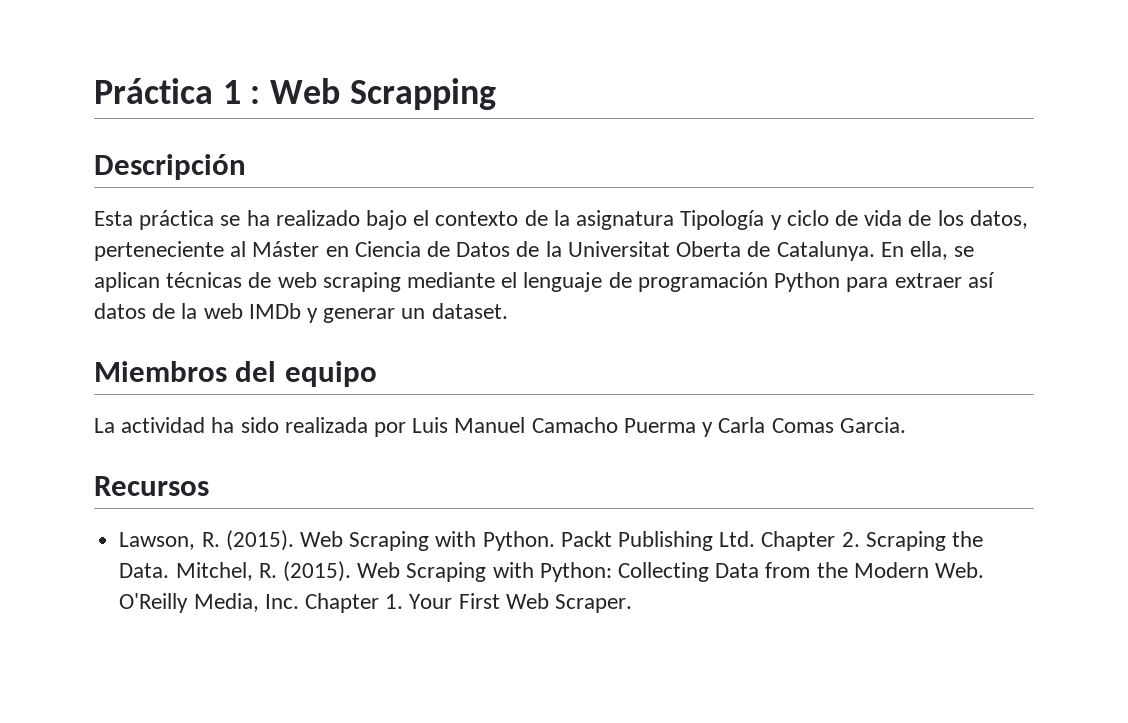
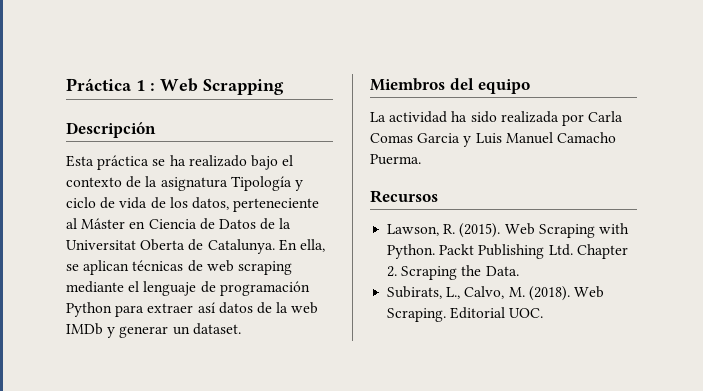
- La actividad ha sido realizada por Luis Manuel Camacho Puerma y Carla Comas Garcia.
+ La actividad ha sido realizada por Carla Comas Garcia y Luis Manuel Camacho Puerma.
- Packt Publishing Ltd. Chapter 2. Scraping the Data. Mitchel, R. (2015). Web Scraping with Python: Collecting Data from the Modern Web. O'Reilly Media, Inc. Chapter 1. Your First Web Scraper.
+ Packt Publishing Ltd. Chapter 2. Scraping the Data.
+ Subirats, L., Calvo, M. (2018). Web Scraping. Editorial UOC.

